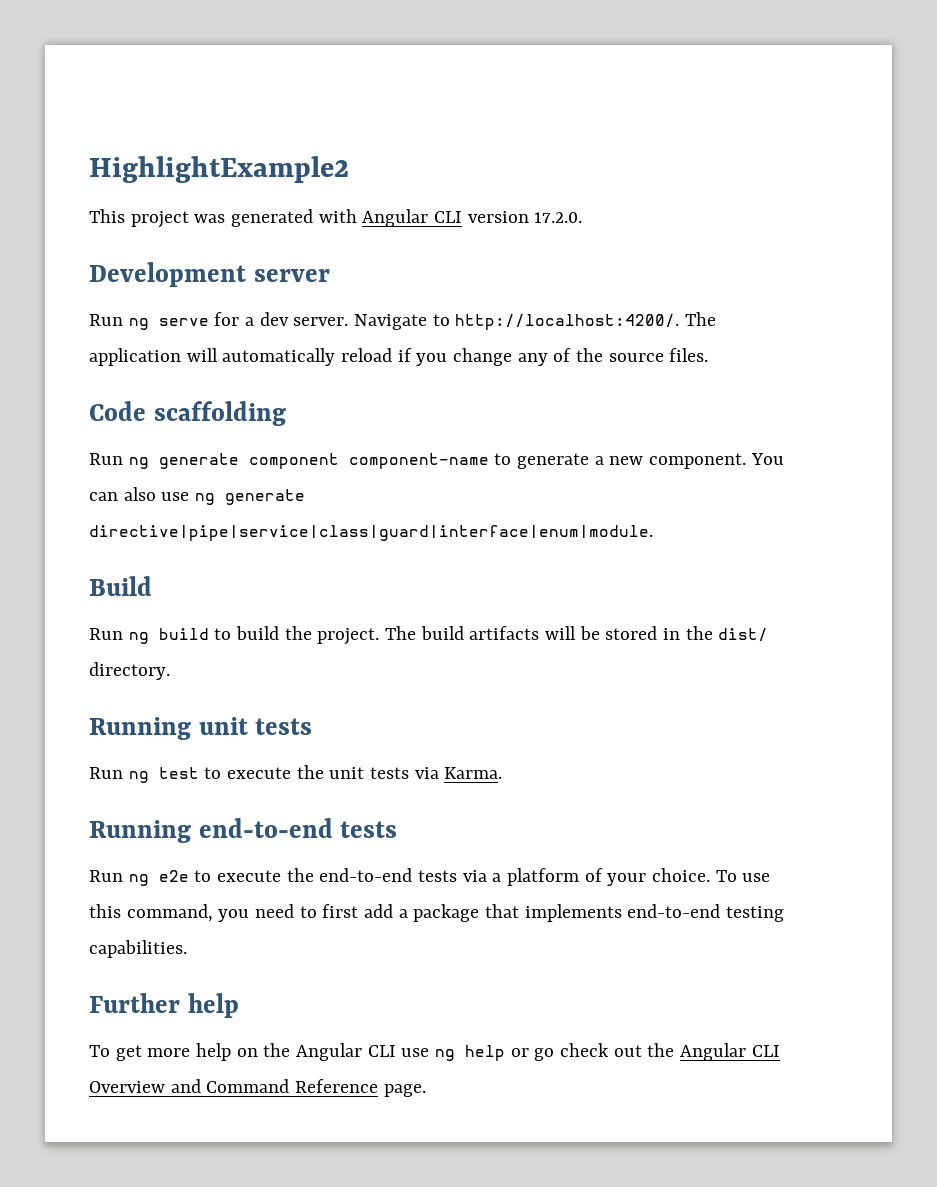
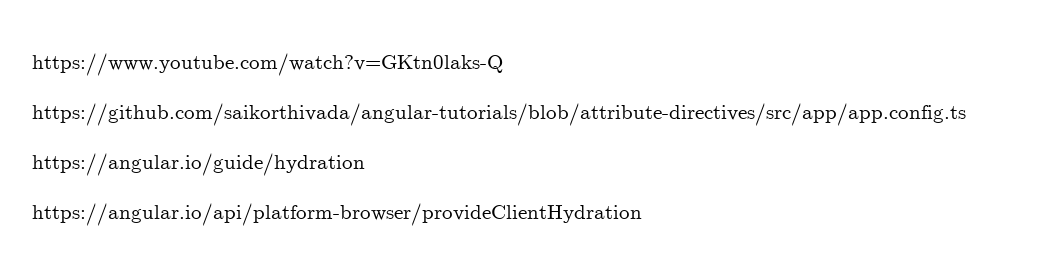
- HighlightExample2
- This project was generated with Angular CLI version 17.2.0.
- Development server
- Run ng serve for a dev server. Navigate to http://localhost:4200/. The application will automatically reload if you change any of the source files.
- Code scaffolding
- Run ng generate component component-name to generate a new component. You can also use ng generate directive|pipe|service|class|guard|interface|enum|module.
- Build
- Run ng build to build the project. The build artifacts will be stored in the dist/ directory.
- Running unit tests
- Run ng test to execute the unit tests via Karma.
- Running end-to-end tests
- Run ng e2e to execute the end-to-end tests via a platform of your choice. To use this command, you need to first add a package that implements end-to-end testing capabilities.
- Further help
- To get more help on the Angular CLI use ng help or go check out the Angular CLI Overview and Command Reference page.
+ https://www.youtube.com/watch?v=GKtn0laks-Q
+ https://github.com/saikorthivada/angular-tutorials/blob/attribute-directives/src/app/app.config.ts
+ https://angular.io/guide/hydration
+ https://angular.io/api/platform-browser/provideClientHydration

